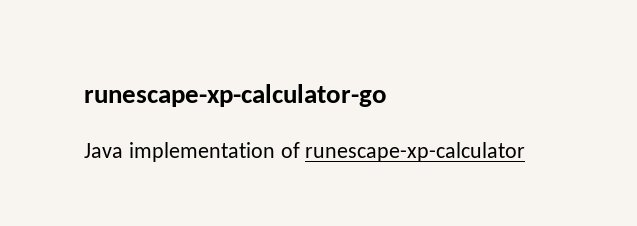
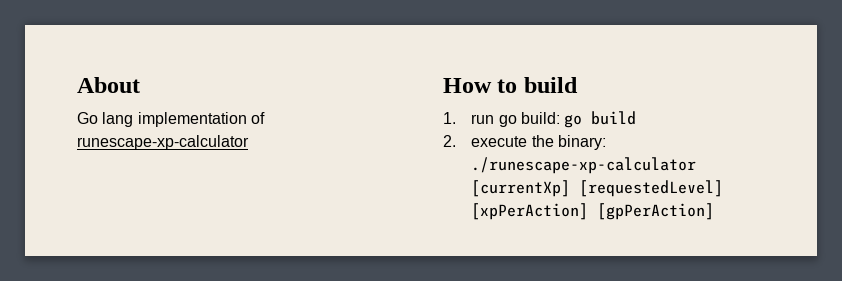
- runescape-xp-calculator-go
- Java implementation of runescape-xp-calculator
+ About
+ Go lang implementation of runescape-xp-calculator
+ How to build
+ 1. run go build: go build
+ 2. execute the binary: ./runescape-xp-calculator [currentXp] [requestedLevel] [xpPerAction] [gpPerAction]

